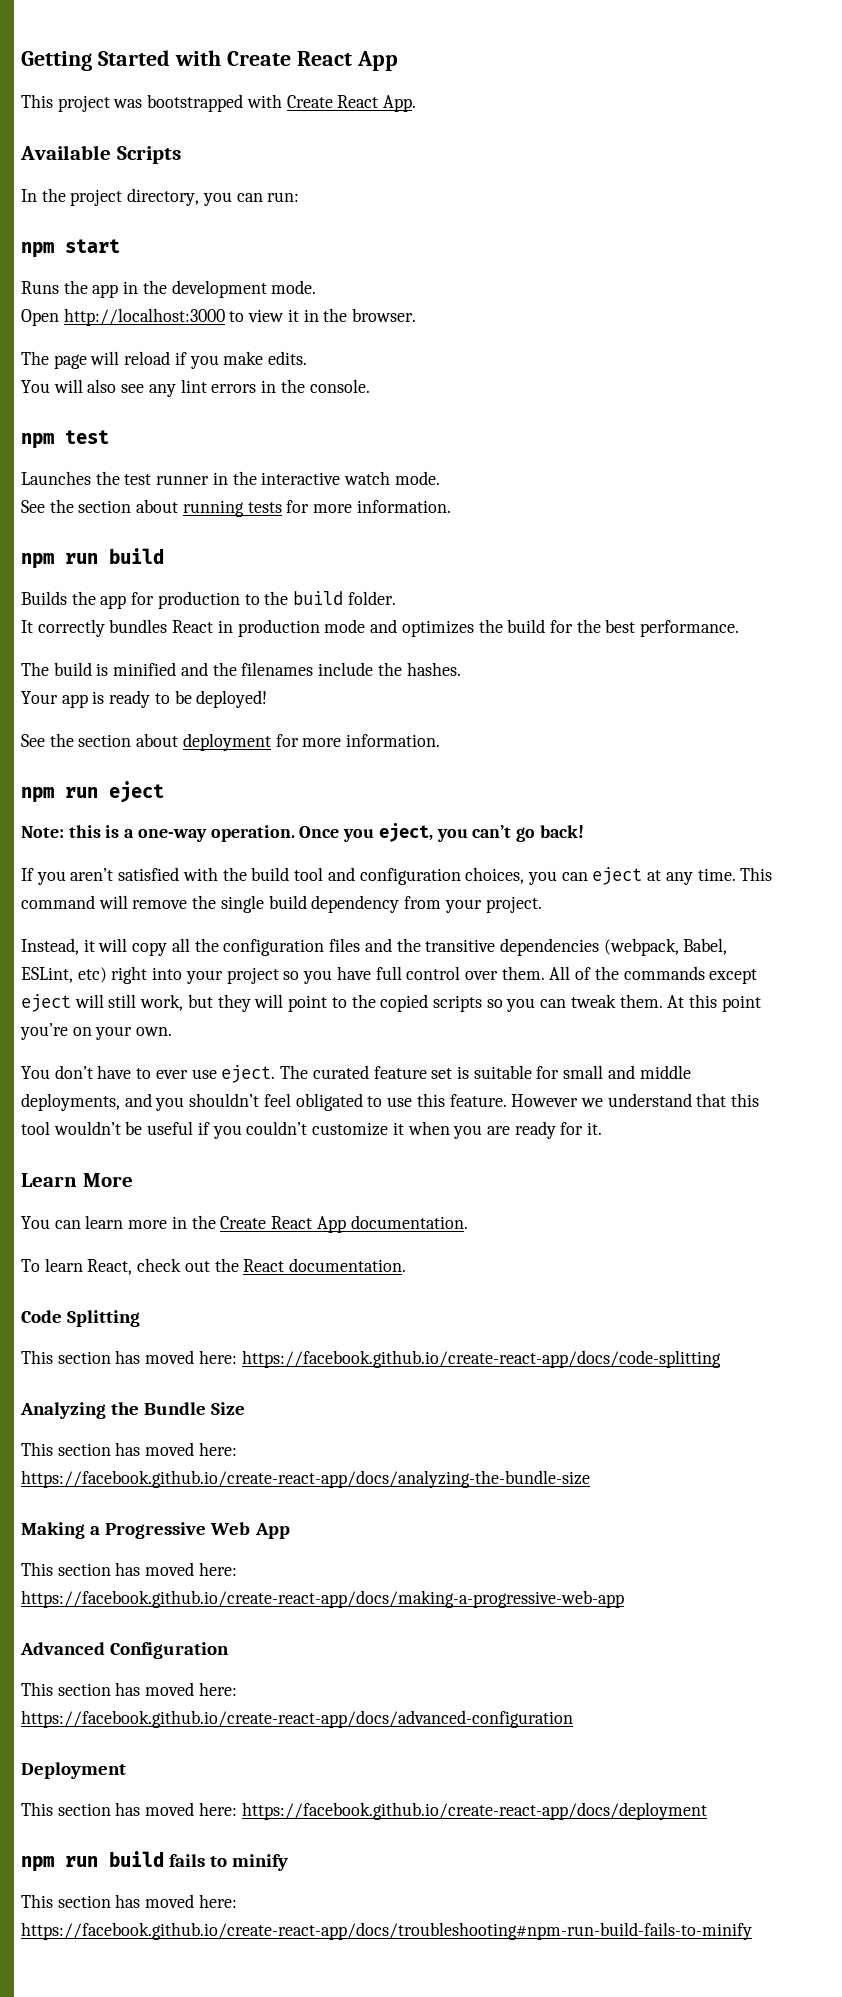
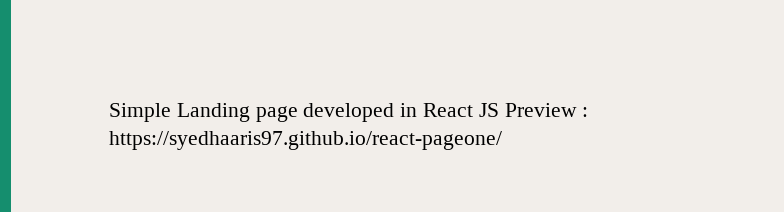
- Getting Started with Create React App
- This project was bootstrapped with Create React App.
- Available Scripts
- In the project directory, you can run:
- npm start
- Runs the app in the development mode.
- Open http://localhost:3000 to view it in the browser.
- The page will reload if you make edits.
- You will also see any lint errors in the console.
- npm test
- Launches the test runner in the interactive watch mode.
- See the section about running tests for more information.
- npm run build
- Builds the app for production to the build folder.
- It correctly bundles React in production mode and optimizes the build for the best performance.
- The build is minified and the filenames include the hashes.
- Your app is ready to be deployed!
- See the section about deployment for more information.
- npm run eject
- Note: this is a one-way operation. Once you eject, you can’t go back!
- If you aren’t satisfied with the build tool and configuration choices, you can eject at any time. This command will remove the single build dependency from your project.
- Instead, it will copy all the configuration files and the transitive dependencies (webpack, Babel, ESLint, etc) right into your project so you have full control over them. All of the commands except eject will still work, but they will point to the copied scripts so you can tweak them. At this point you’re on your own.
- You don’t have to ever use eject. The curated feature set is suitable for small and middle deployments, and you shouldn’t feel obligated to use this feature. However we understand that this tool wouldn’t be useful if you couldn’t customize it when you are ready for it.
- Learn More
- You can learn more in the Create React App documentation.
- To learn React, check out the React documentation.
- Code Splitting
- This section has moved here: https://facebook.github.io/create-react-app/docs/code-splitting
- Analyzing the Bundle Size
- This section has moved here: https://facebook.github.io/create-react-app/docs/analyzing-the-bundle-size
- Making a Progressive Web App
- This section has moved here: https://facebook.github.io/create-react-app/docs/making-a-progressive-web-app
- Advanced Configuration
- This section has moved here: https://facebook.github.io/create-react-app/docs/advanced-configuration
- Deployment
- This section has moved here: https://facebook.github.io/create-react-app/docs/deployment
- npm run build fails to minify
- This section has moved here: https://facebook.github.io/create-react-app/docs/troubleshooting#npm-run-build-fails-to-minify
+ Simple Landing page developed in React JS Preview : https://syedhaaris97.github.io/react-pageone/

